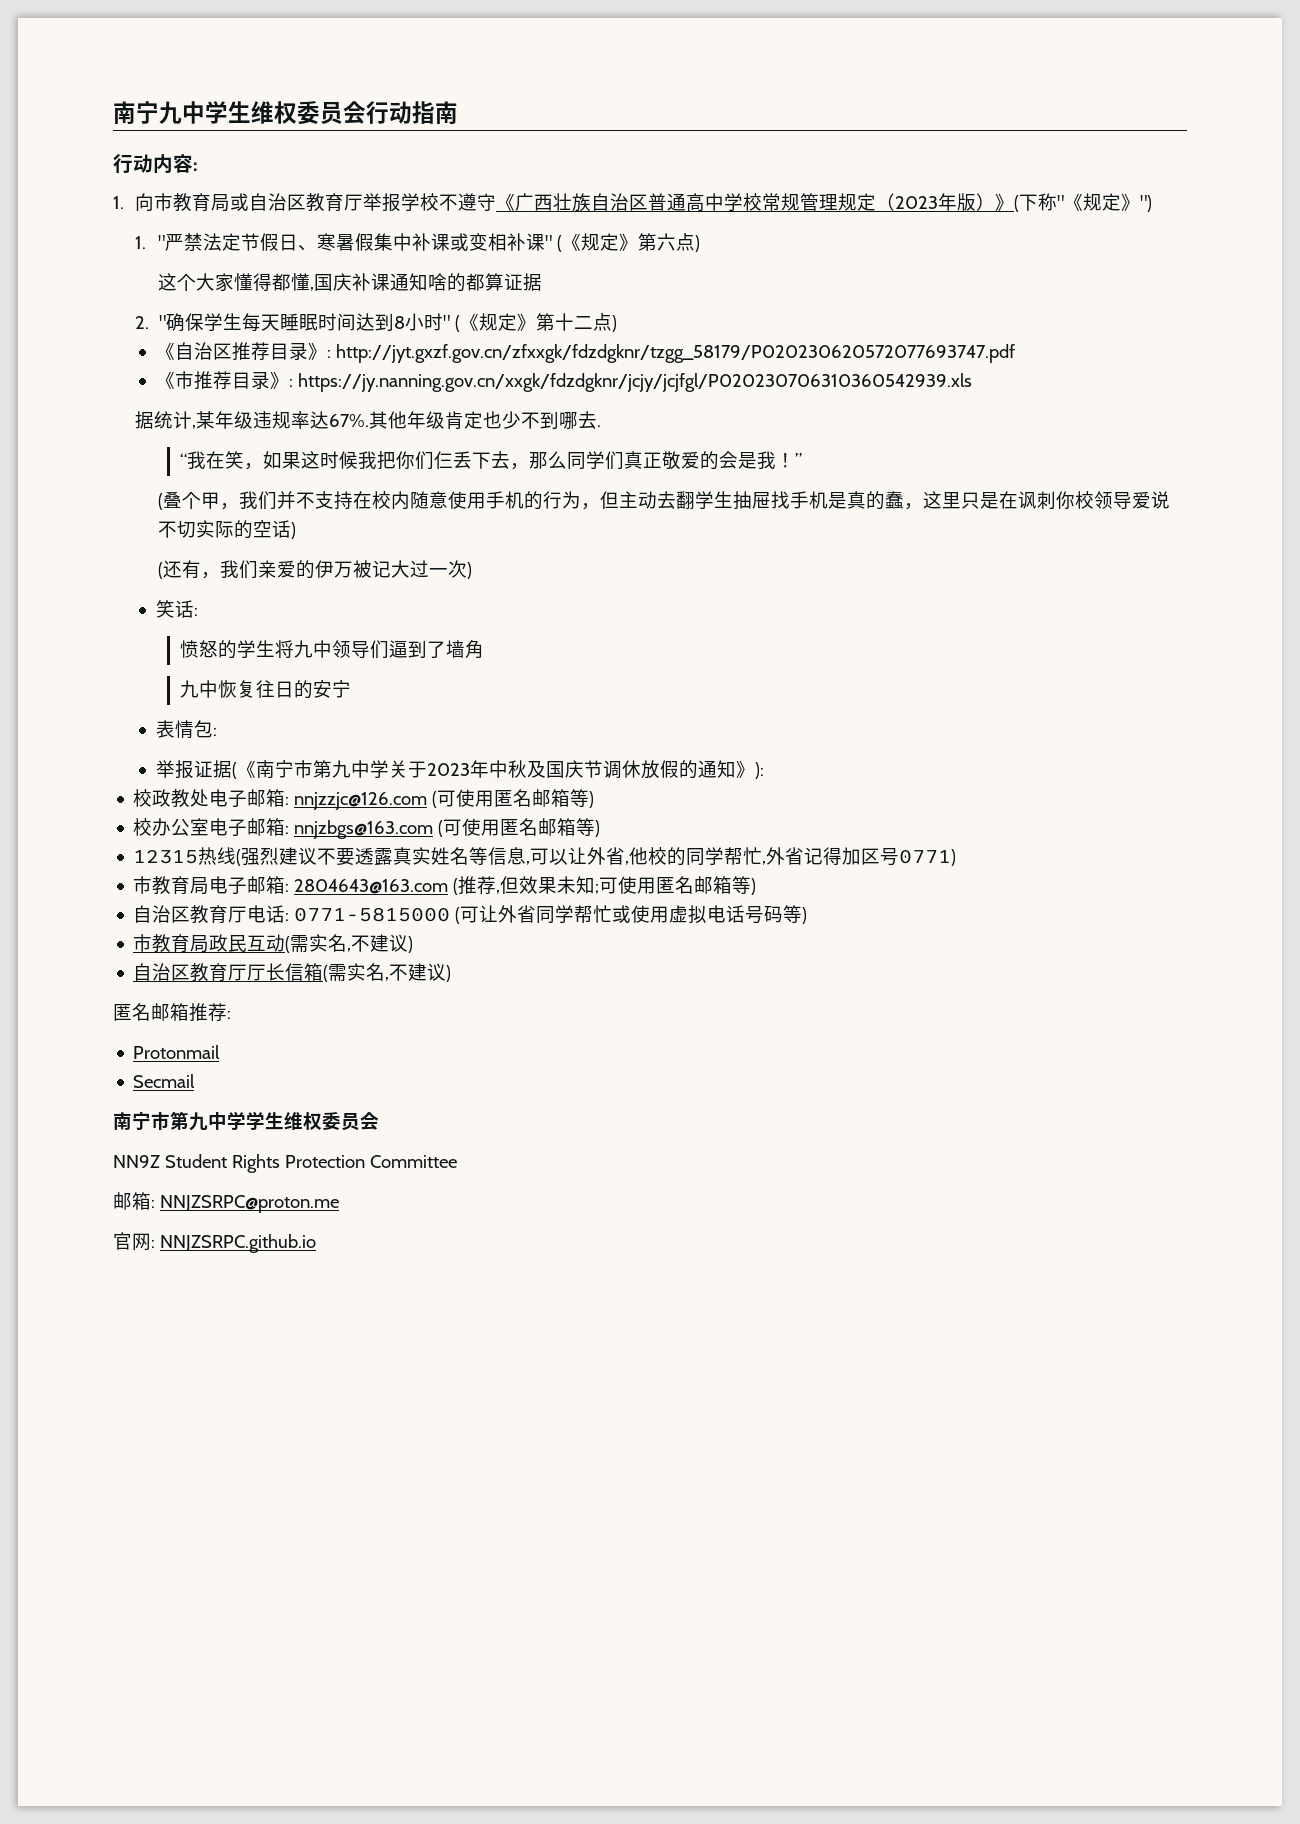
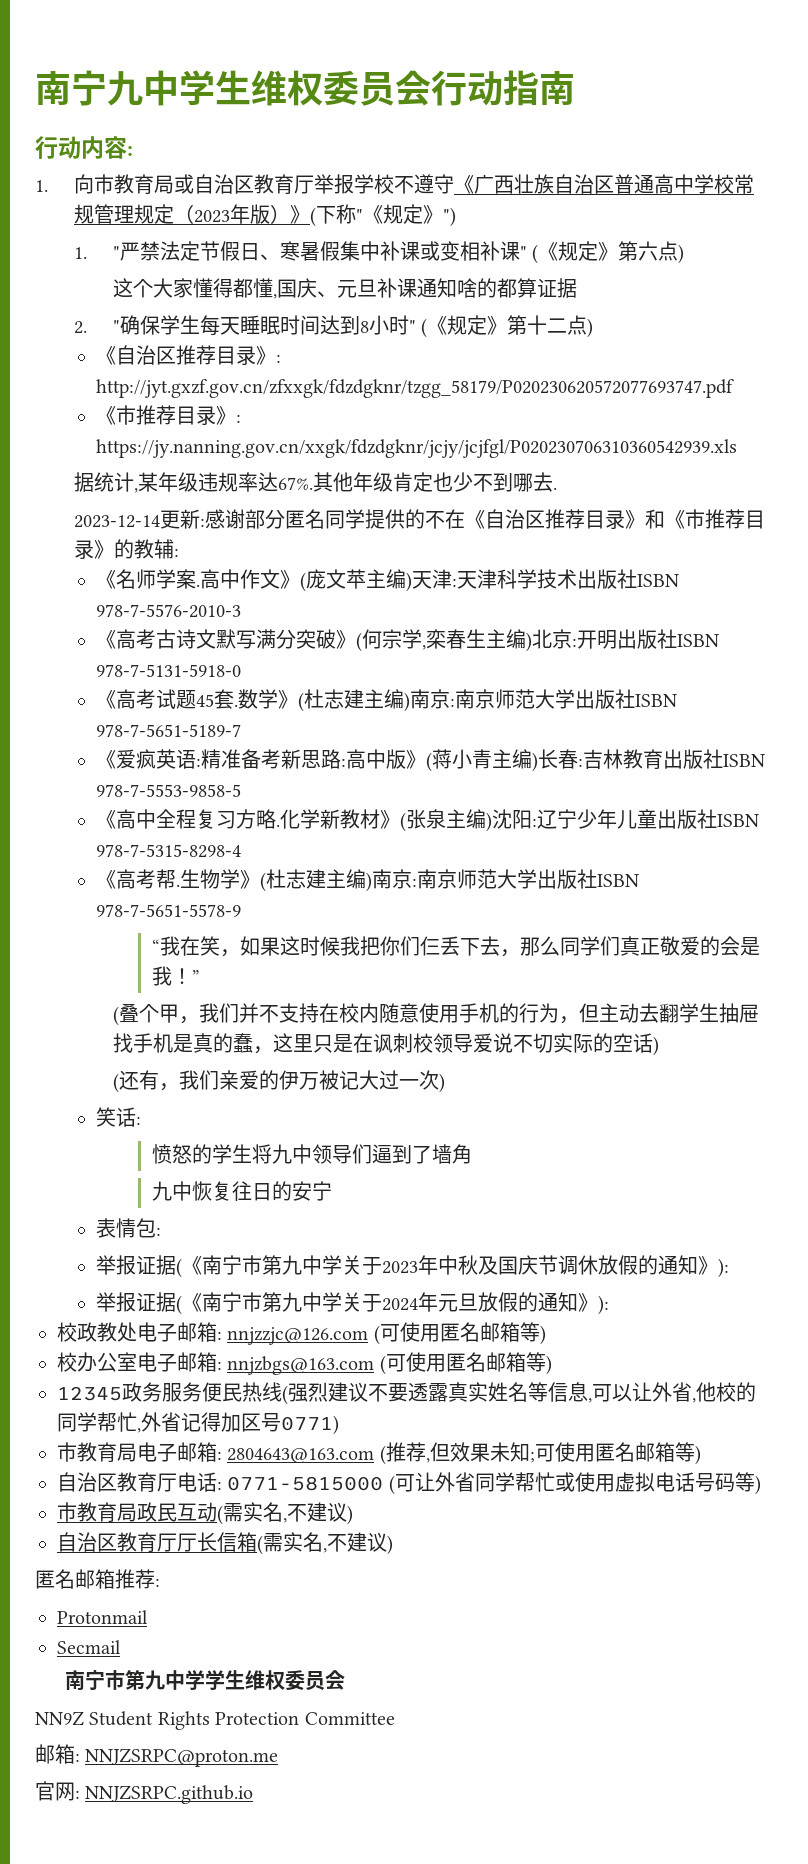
- 这个大家懂得都懂,国庆补课通知啥的都算证据
+ 这个大家懂得都懂,国庆、元旦补课通知啥的都算证据
+ 2023-12-14更新:感谢部分匿名同学提供的不在《自治区推荐目录》和《市推荐目录》的教辅:
+ 《名师学案.高中作文》(庞文苹主编)天津:天津科学技术出版社ISBN 978-7-5576-2010-3
+ 《高考古诗文默写满分突破》(何宗学,栾春生主编)北京:开明出版社ISBN 978-7-5131-5918-0
+ 《高考试题45套.数学》(杜志建主编)南京:南京师范大学出版社ISBN 978-7-5651-5189-7
+ 《爱疯英语:精准备考新思路:高中版》(蒋小青主编)长春:吉林教育出版社ISBN 978-7-5553-9858-5
+ 《高中全程复习方略.化学新教材》(张泉主编)沈阳:辽宁少年儿童出版社ISBN 978-7-5315-8298-4
+ 《高考帮.生物学》(杜志建主编)南京:南京师范大学出版社ISBN 978-7-5651-5578-9
- (叠个甲，我们并不支持在校内随意使用手机的行为，但主动去翻学生抽屉找手机是真的蠢，这里只是在讽刺你校领导爱说不切实际的空话)
+ (叠个甲，我们并不支持在校内随意使用手机的行为，但主动去翻学生抽屉找手机是真的蠢，这里只是在讽刺校领导爱说不切实际的空话)
+ 举报证据(《南宁市第九中学关于2024年元旦放假的通知》):
- 12315热线(强烈建议不要透露真实姓名等信息,可以让外省,他校的同学帮忙,外省记得加区号0771)
+ 12345政务服务便民热线(强烈建议不要透露真实姓名等信息,可以让外省,他校的同学帮忙,外省记得加区号0771)

